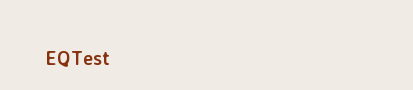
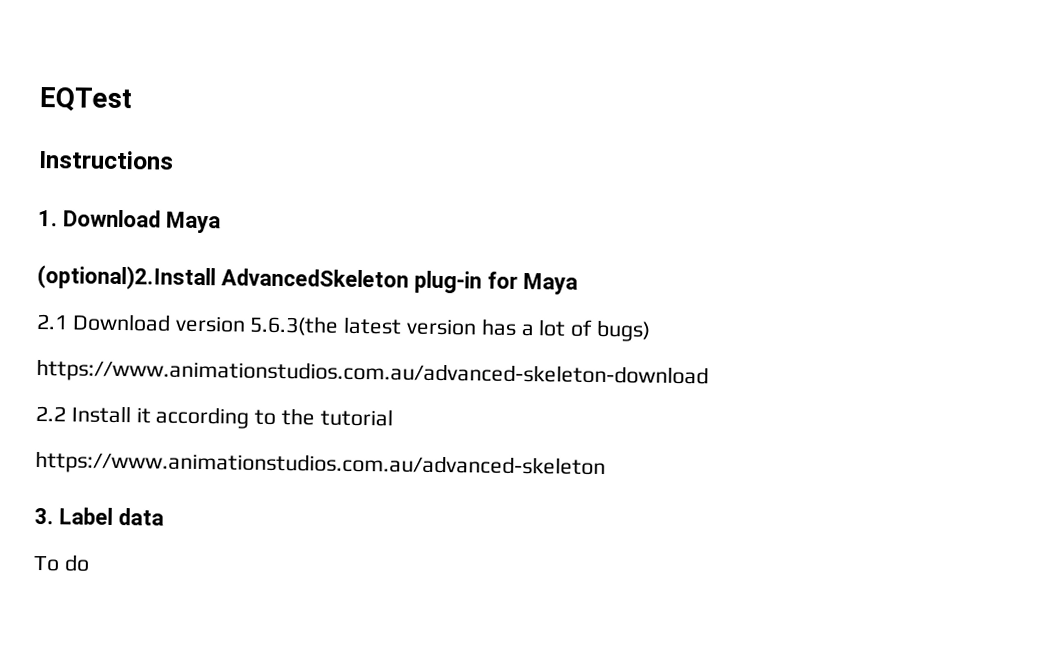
+ Instructions
+ 1. Download Maya
+ (optional)2.Install AdvancedSkeleton plug-in for Maya
+ 2.1 Download version 5.6.3(the latest version has a lot of bugs)
+ https://www.animationstudios.com.au/advanced-skeleton-download
+ 2.2 Install it according to the tutorial
+ https://www.animationstudios.com.au/advanced-skeleton
+ 3. Label data
+ To do

